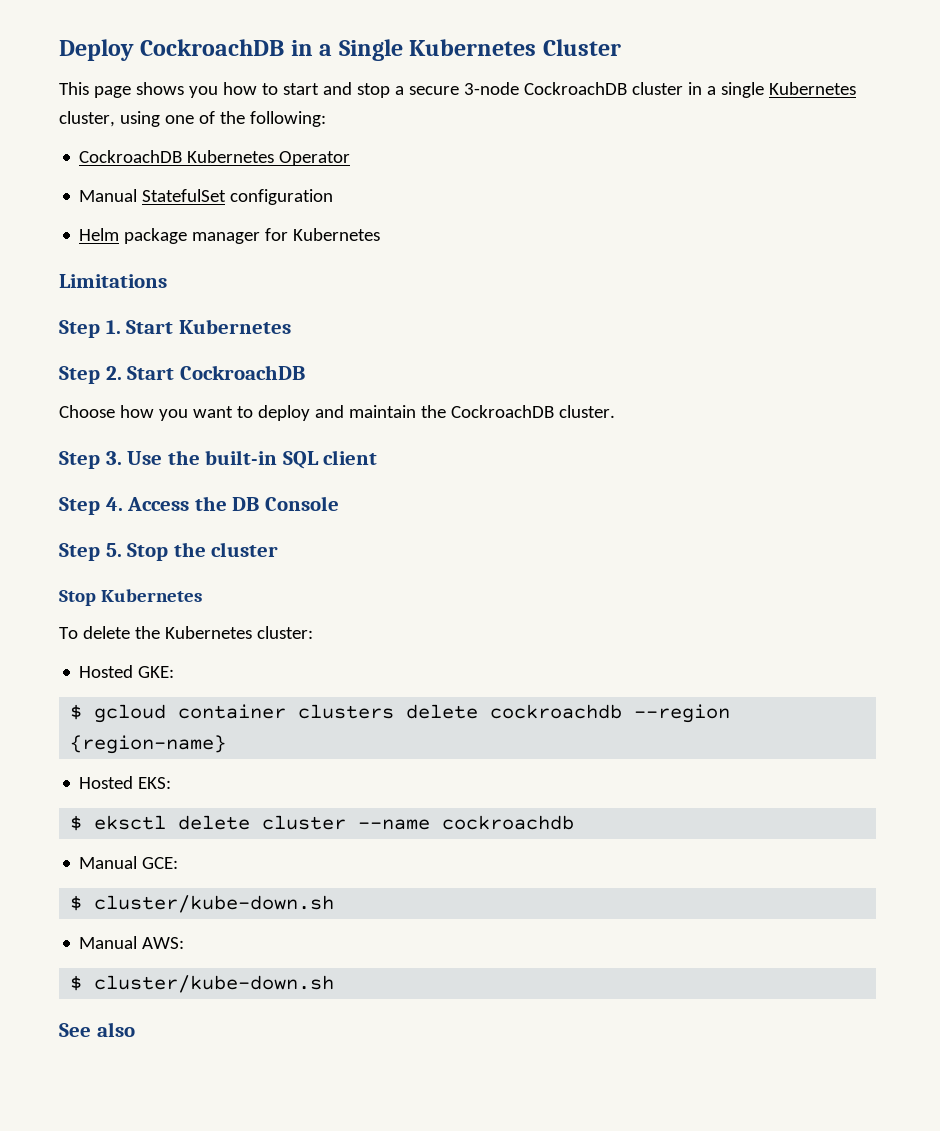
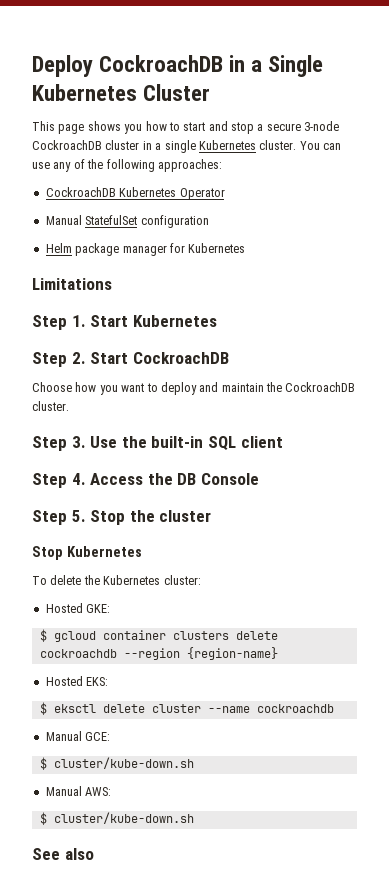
- This page shows you how to start and stop a secure 3-node CockroachDB cluster in a single Kubernetes cluster, using one of the following:
+ This page shows you how to start and stop a secure 3-node CockroachDB cluster in a single Kubernetes cluster. You can use any of the following approaches:

